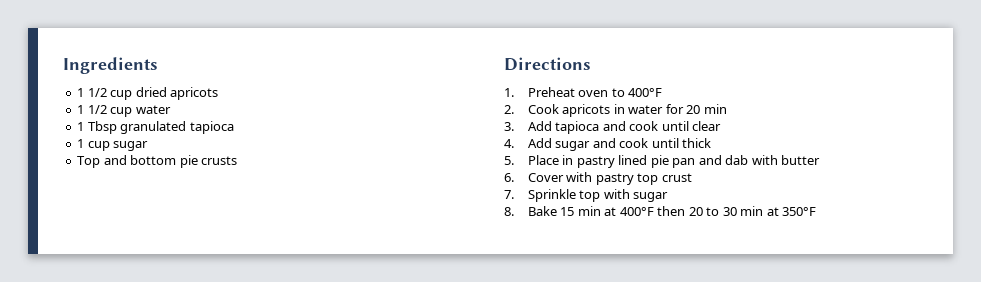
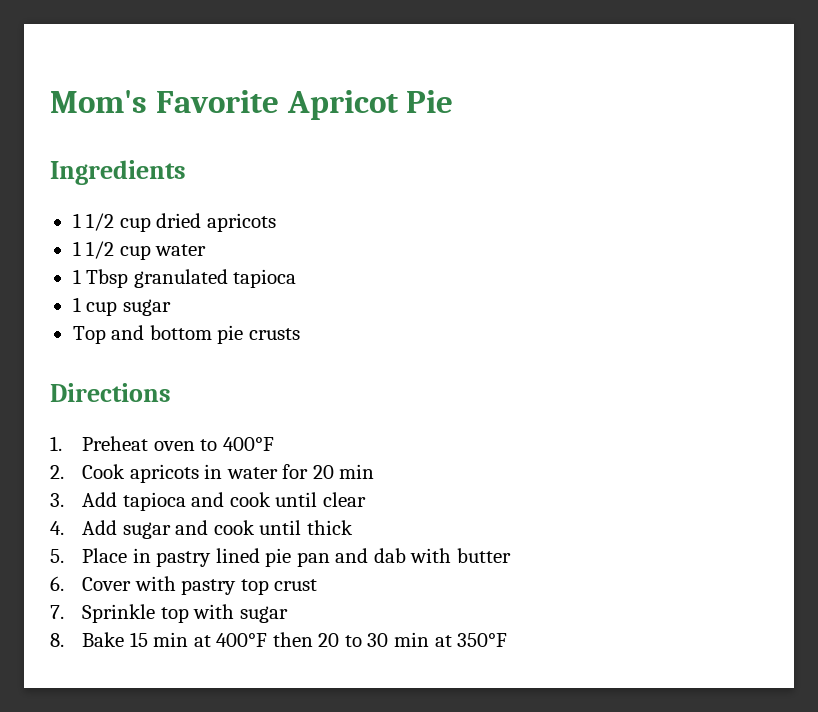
+ Mom's Favorite Apricot Pie

